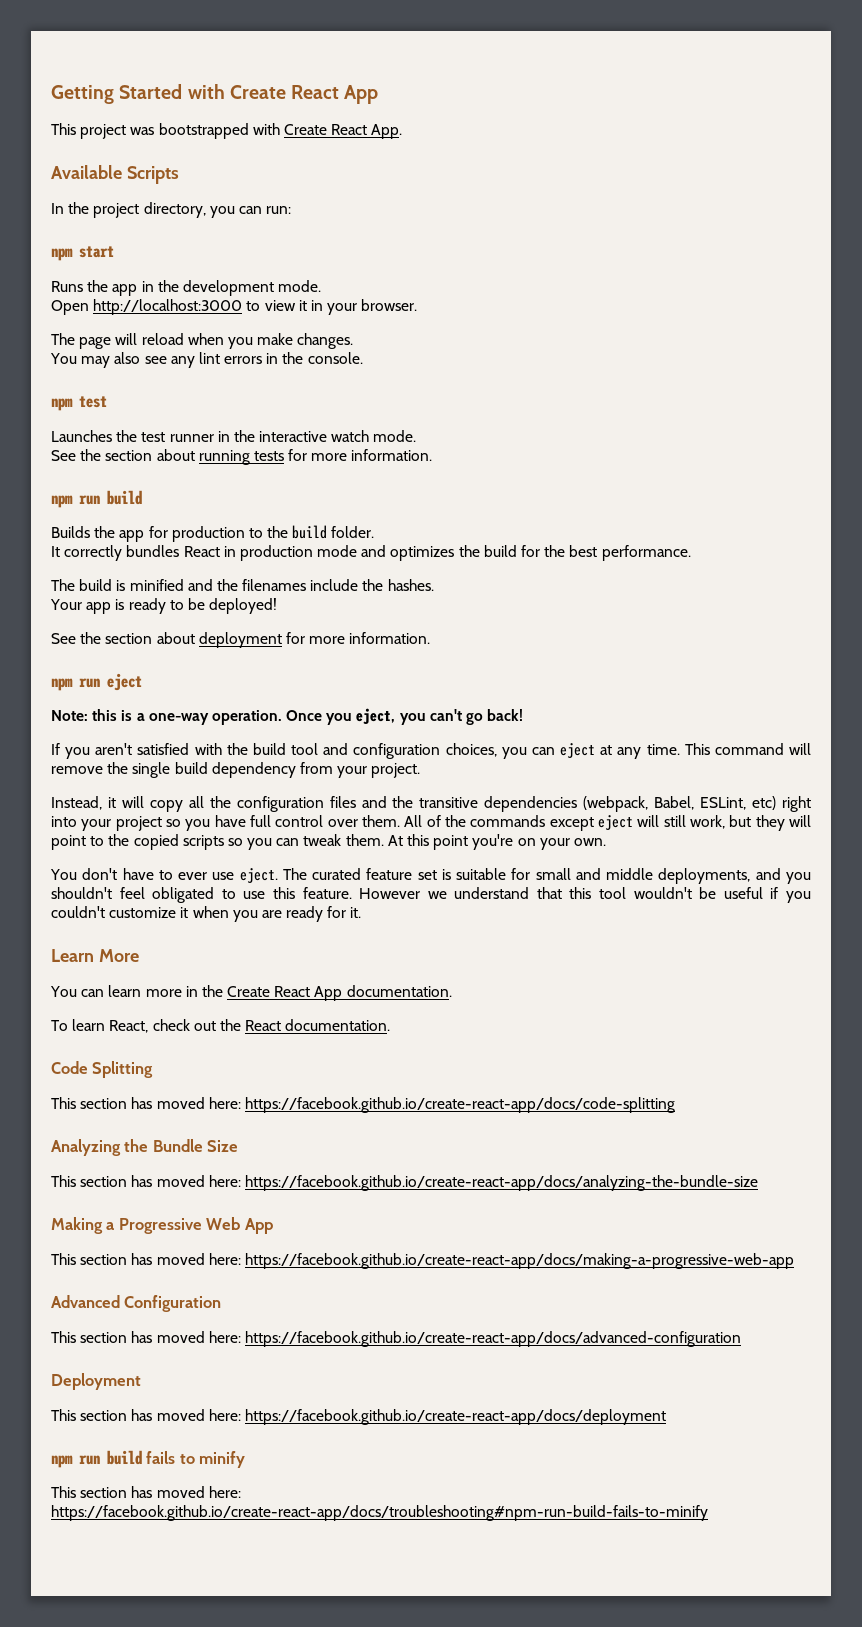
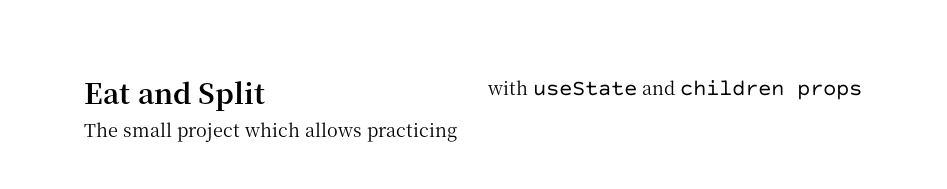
- Getting Started with Create React App
- This project was bootstrapped with Create React App.
- Available Scripts
- In the project directory, you can run:
- npm start
- Runs the app in the development mode.
- Open http://localhost:3000 to view it in your browser.
- The page will reload when you make changes.
- You may also see any lint errors in the console.
- npm test
- Launches the test runner in the interactive watch mode.
- See the section about running tests for more information.
- npm run build
- Builds the app for production to the build folder.
- It correctly bundles React in production mode and optimizes the build for the best performance.
- The build is minified and the filenames include the hashes.
- Your app is ready to be deployed!
- See the section about deployment for more information.
- npm run eject
- Note: this is a one-way operation. Once you eject, you can't go back!
- If you aren't satisfied with the build tool and configuration choices, you can eject at any time. This command will remove the single build dependency from your project.
- Instead, it will copy all the configuration files and the transitive dependencies (webpack, Babel, ESLint, etc) right into your project so you have full control over them. All of the commands except eject will still work, but they will point to the copied scripts so you can tweak them. At this point you're on your own.
- You don't have to ever use eject. The curated feature set is suitable for small and middle deployments, and you shouldn't feel obligated to use this feature. However we understand that this tool wouldn't be useful if you couldn't customize it when you are ready for it.
- Learn More
- You can learn more in the Create React App documentation.
- To learn React, check out the React documentation.
- Code Splitting
- This section has moved here: https://facebook.github.io/create-react-app/docs/code-splitting
- Analyzing the Bundle Size
- This section has moved here: https://facebook.github.io/create-react-app/docs/analyzing-the-bundle-size
- Making a Progressive Web App
- This section has moved here: https://facebook.github.io/create-react-app/docs/making-a-progressive-web-app
- Advanced Configuration
- This section has moved here: https://facebook.github.io/create-react-app/docs/advanced-configuration
- Deployment
- This section has moved here: https://facebook.github.io/create-react-app/docs/deployment
- npm run build fails to minify
- This section has moved here: https://facebook.github.io/create-react-app/docs/troubleshooting#npm-run-build-fails-to-minify
+ Eat and Split
+ The small project which allows practicing with useState and children props

